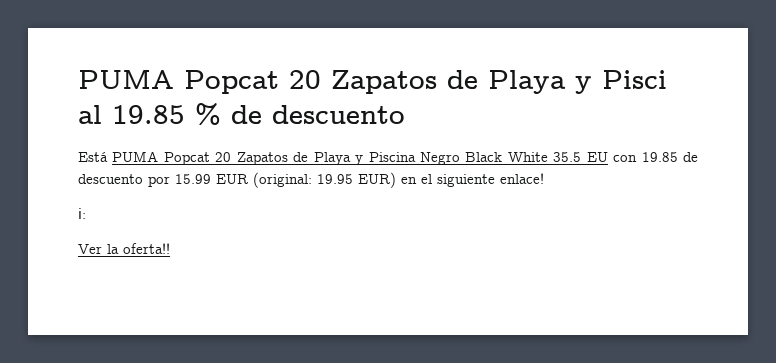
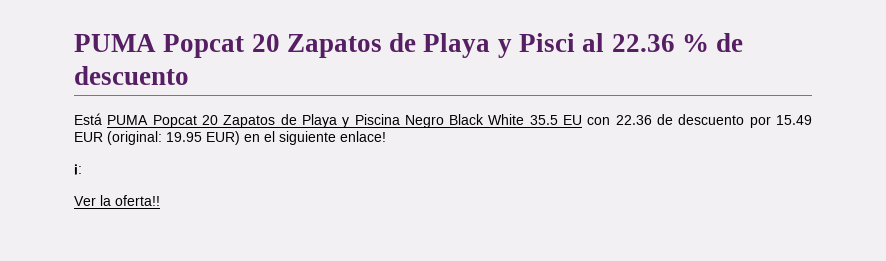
- PUMA Popcat 20 Zapatos de Playa y Pisci al 19.85 % de descuento
+ PUMA Popcat 20 Zapatos de Playa y Pisci al 22.36 % de descuento
- Está PUMA Popcat 20 Zapatos de Playa y Piscina Negro Black White 35.5 EU con 19.85 de descuento por 15.99 EUR (original: 19.95 EUR) en el siguiente enlace!
+ Está PUMA Popcat 20 Zapatos de Playa y Piscina Negro Black White 35.5 EU con 22.36 de descuento por 15.49 EUR (original: 19.95 EUR) en el siguiente enlace!

